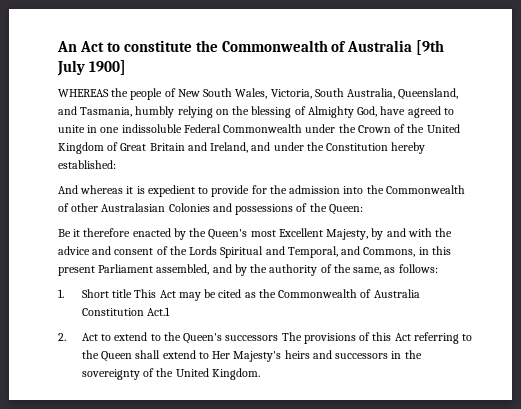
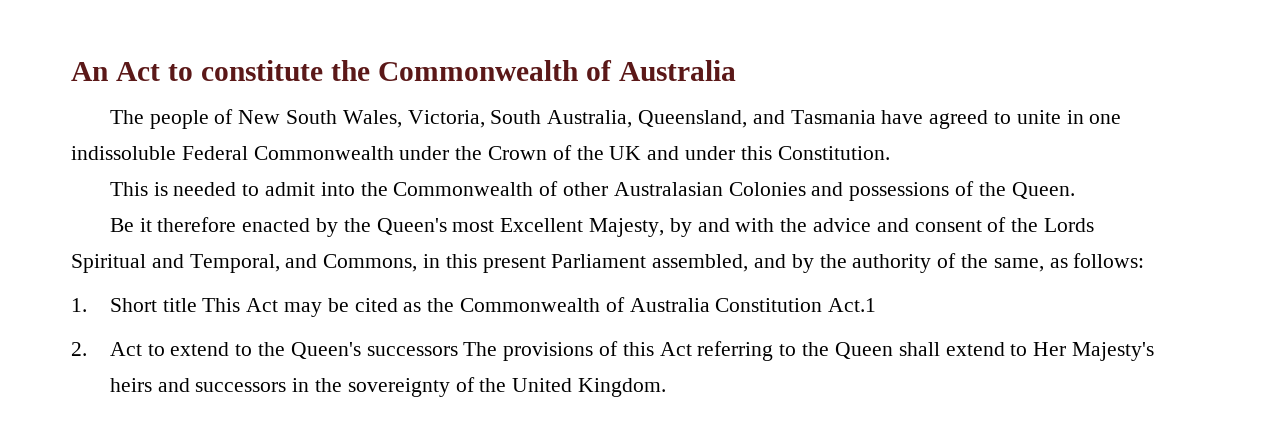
- An Act to constitute the Commonwealth of Australia [9th July 1900]
- WHEREAS the people of New South Wales, Victoria, South Australia, Queensland, and Tasmania, humbly relying on the blessing of Almighty God, have agreed to unite in one indissoluble Federal Commonwealth under the Crown of the United Kingdom of Great Britain and Ireland, and under the Constitution hereby established:
- And whereas it is expedient to provide for the admission into the Commonwealth of other Australasian Colonies and possessions of the Queen:
+ An Act to constitute the Commonwealth of Australia
+ The people of New South Wales, Victoria, South Australia, Queensland, and Tasmania have agreed to unite in one indissoluble Federal Commonwealth under the Crown of the UK and under this Constitution.
+ This is needed to admit into the Commonwealth of other Australasian Colonies and possessions of the Queen.

